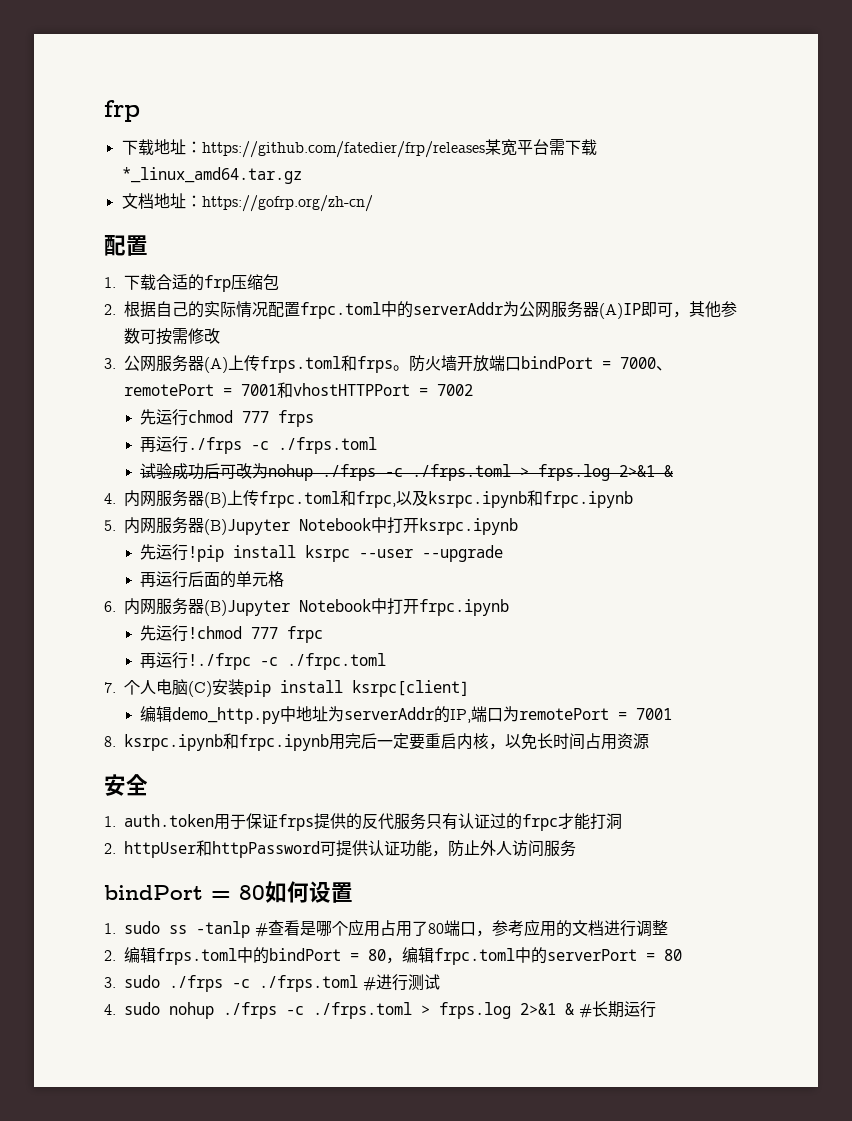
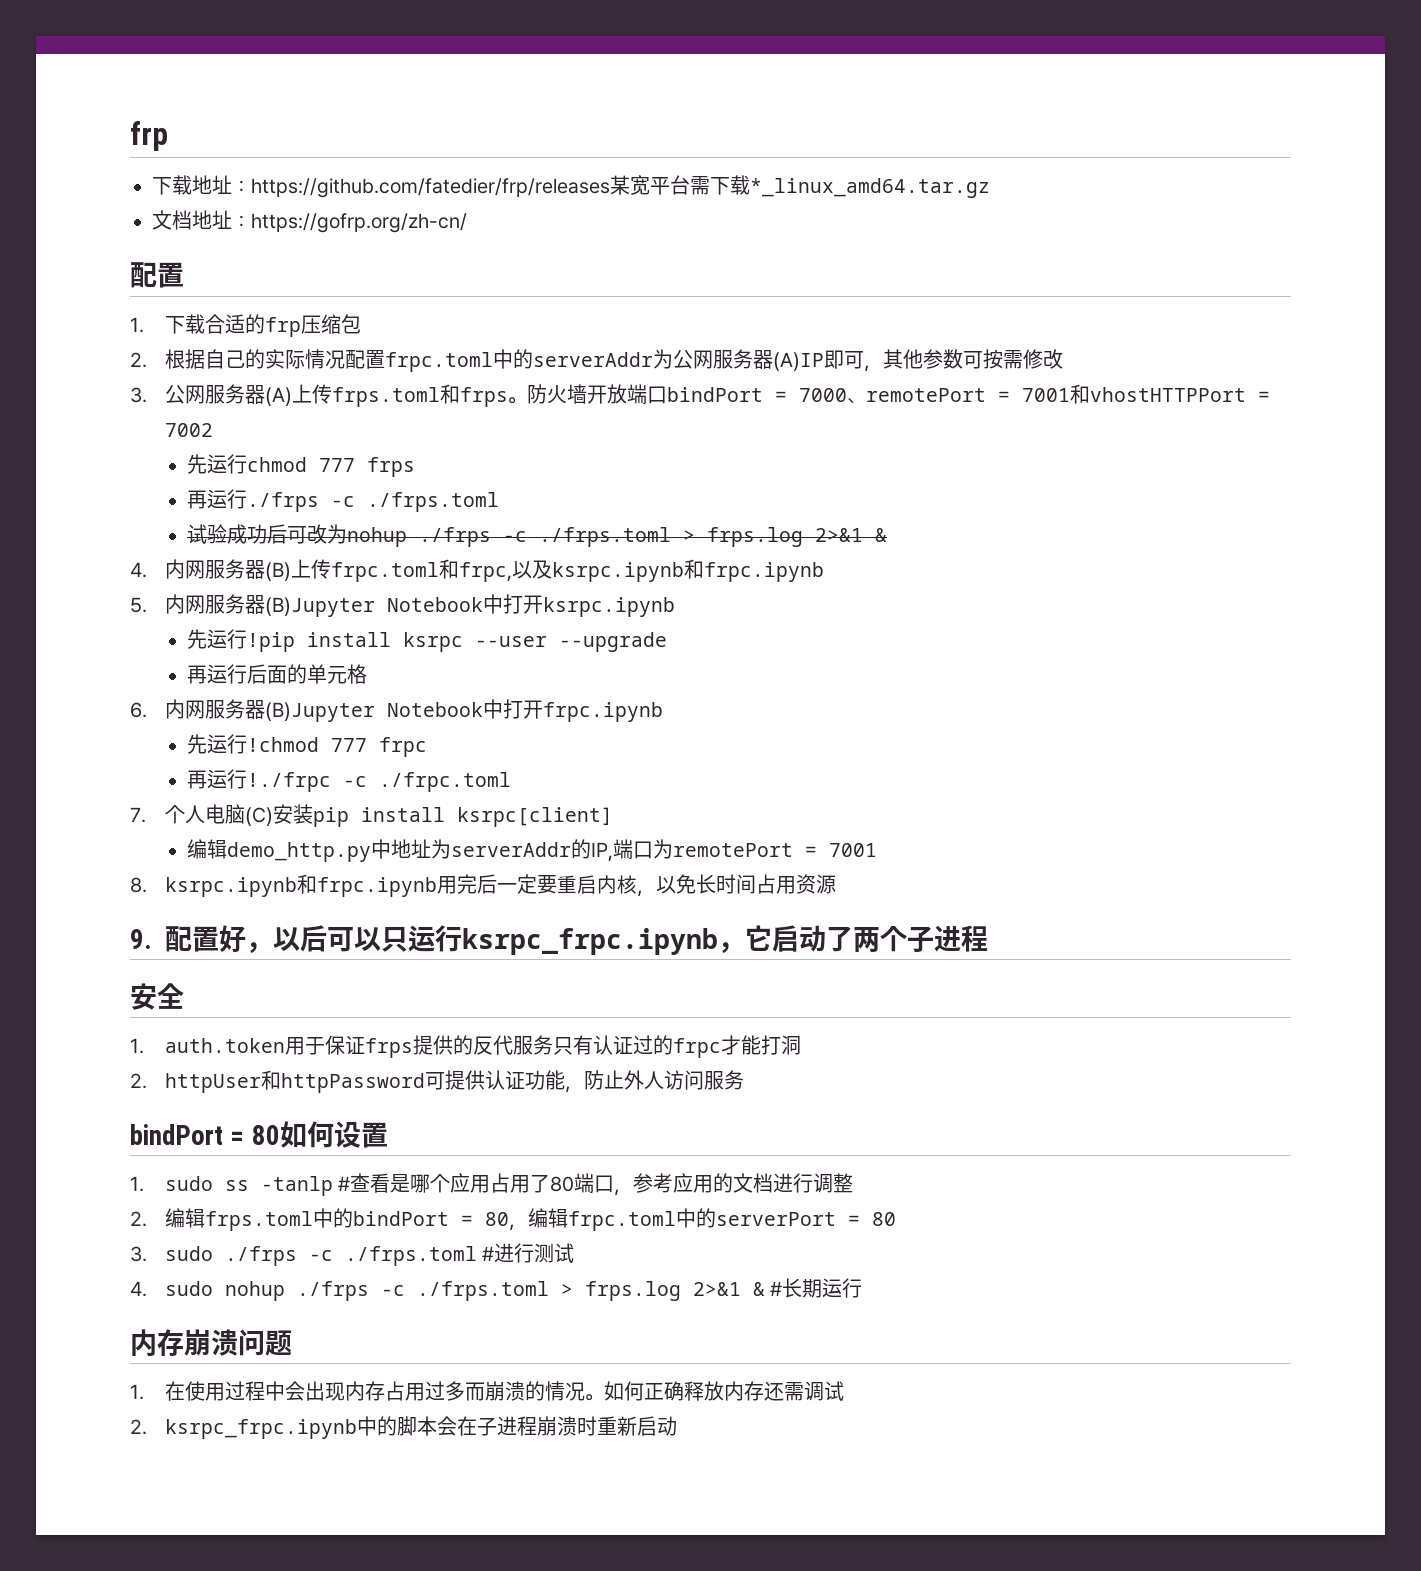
+ 9.配置好，以后可以只运行ksrpc_frpc.ipynb，它启动了两个子进程
+ 内存崩溃问题
+ 1.在使用过程中会出现内存占用过多而崩溃的情况。如何正确释放内存还需调试
+ 2. ksrpc_frpc.ipynb中的脚本会在子进程崩溃时重新启动

